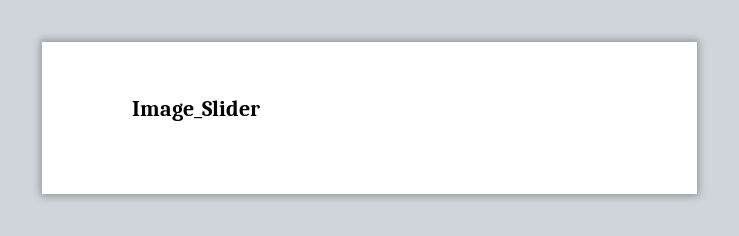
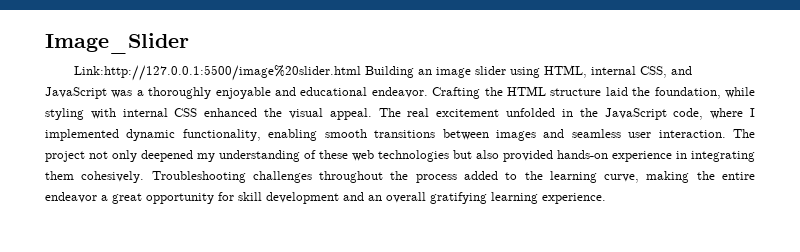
+ Link:http://127.0.0.1:5500/image%20slider.html Building an image slider using HTML, internal CSS, and JavaScript was a thoroughly enjoyable and educational endeavor. Crafting the HTML structure laid the foundation, while styling with internal CSS enhanced the visual appeal. The real excitement unfolded in the JavaScript code, where I implemented dynamic functionality, enabling smooth transitions between images and seamless user interaction. The project not only deepened my understanding of these web technologies but also provided hands-on experience in integrating them cohesively. Troubleshooting challenges throughout the process added to the learning curve, making the entire endeavor a great opportunity for skill development and an overall gratifying learning experience.

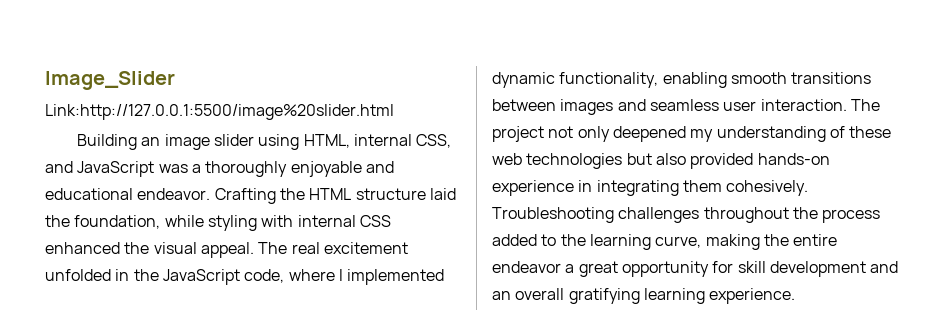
- Link:http://127.0.0.1:5500/image%20slider.html Building an image slider using HTML, internal CSS, and JavaScript was a thoroughly enjoyable and educational endeavor.
+ Link:http://127.0.0.1:5500/image%20slider.html
+ Building an image slider using HTML, internal CSS, and JavaScript was a thoroughly enjoyable and educational endeavor.

